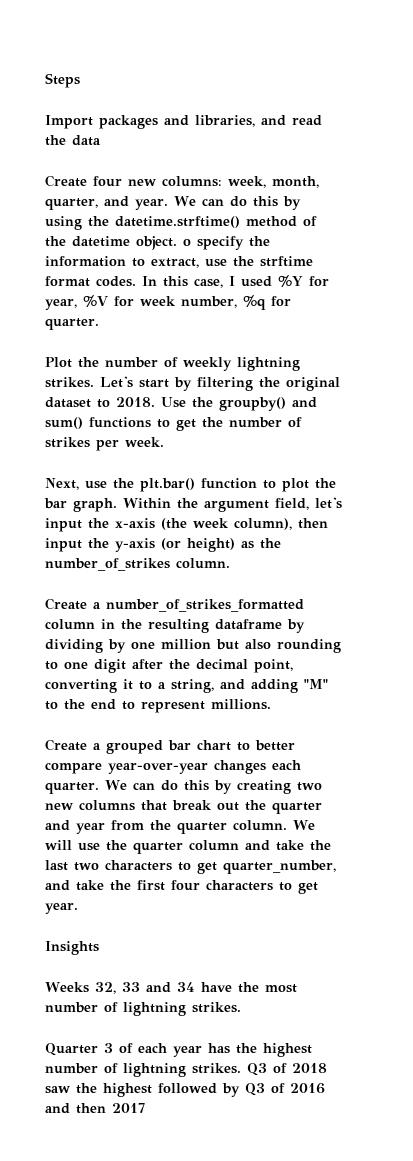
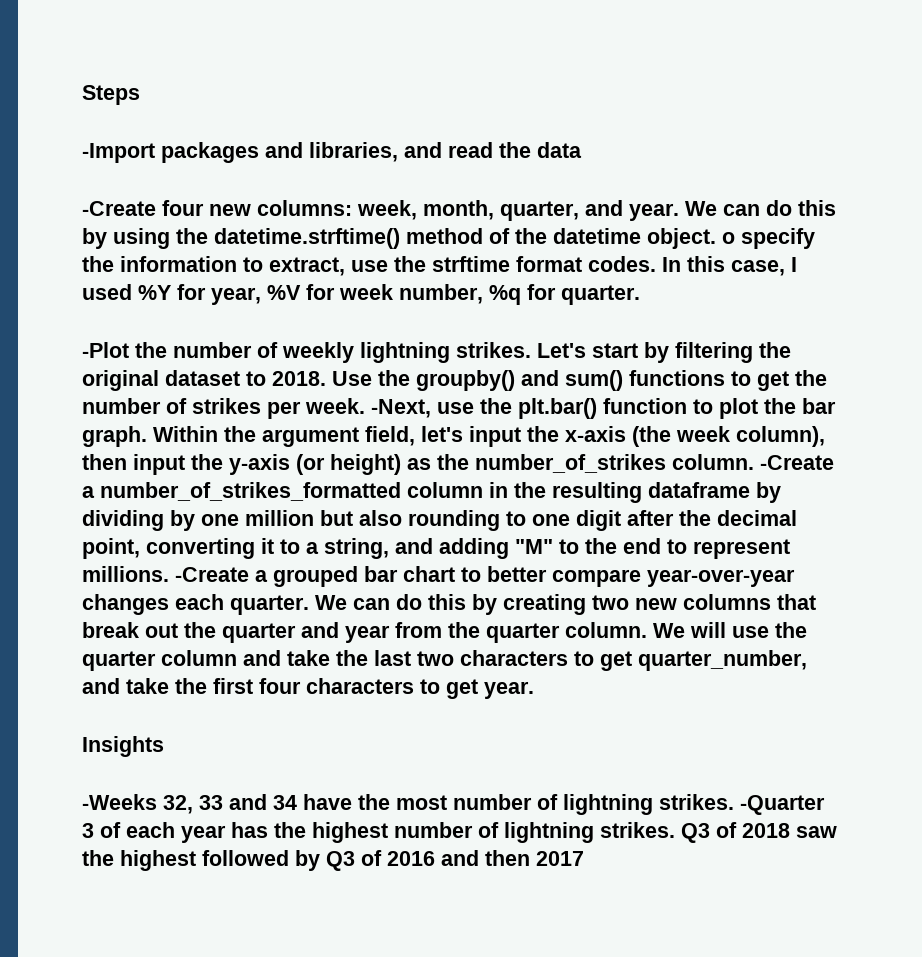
- Import packages and libraries, and read the data
+ -Import packages and libraries, and read the data
- Create four new columns: week, month, quarter, and year.
+ -Create four new columns: week, month, quarter, and year.
- Plot the number of weekly lightning strikes.
+ -Plot the number of weekly lightning strikes.
- Use the groupby() and sum() functions to get the number of strikes per week.
- Next, use the plt.bar() function to plot the bar graph.
+ Use the groupby() and sum() functions to get the number of strikes per week. -Next, use the plt.bar() function to plot the bar graph.
- Within the argument field, let's input the x-axis (the week column), then input the y-axis (or height) as the number_of_strikes column.
- Create a number_of_strikes_formatted column in the resulting dataframe by dividing by one million but also rounding to one digit after the decimal point, converting it to a string, and adding "M" to the end to represent millions.
- Create a grouped bar chart to better compare year-over-year changes each quarter.
+ Within the argument field, let's input the x-axis (the week column), then input the y-axis (or height) as the number_of_strikes column. -Create a number_of_strikes_formatted column in the resulting dataframe by dividing by one million but also rounding to one digit after the decimal point, converting it to a string, and adding "M" to the end to represent millions. -Create a grouped bar chart to better compare year-over-year changes each quarter.
- Weeks 32, 33 and 34 have the most number of lightning strikes.
- Quarter 3 of each year has the highest number of lightning strikes.
+ -Weeks 32, 33 and 34 have the most number of lightning strikes. -Quarter 3 of each year has the highest number of lightning strikes.

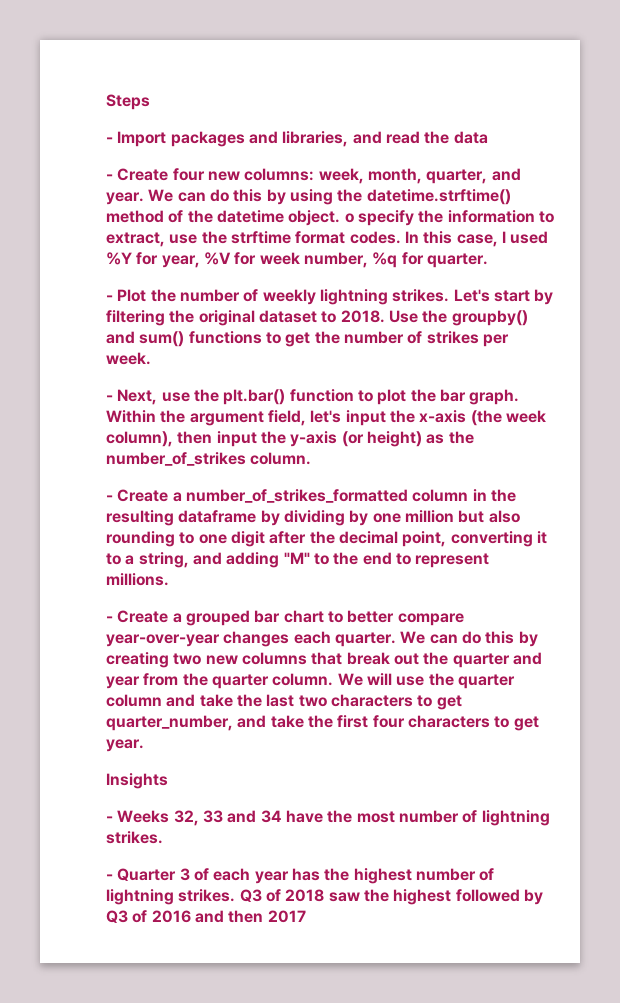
- -Import packages and libraries, and read the data
+ - Import packages and libraries, and read the data
- -Create four new columns: week, month, quarter, and year.
+ - Create four new columns: week, month, quarter, and year.
- -Plot the number of weekly lightning strikes.
+ - Plot the number of weekly lightning strikes.
- Use the groupby() and sum() functions to get the number of strikes per week. -Next, use the plt.bar() function to plot the bar graph.
+ Use the groupby() and sum() functions to get the number of strikes per week.
+ - Next, use the plt.bar() function to plot the bar graph.
- Within the argument field, let's input the x-axis (the week column), then input the y-axis (or height) as the number_of_strikes column. -Create a number_of_strikes_formatted column in the resulting dataframe by dividing by one million but also rounding to one digit after the decimal point, converting it to a string, and adding "M" to the end to represent millions. -Create a grouped bar chart to better compare year-over-year changes each quarter.
+ Within the argument field, let's input the x-axis (the week column), then input the y-axis (or height) as the number_of_strikes column.
+ - Create a number_of_strikes_formatted column in the resulting dataframe by dividing by one million but also rounding to one digit after the decimal point, converting it to a string, and adding "M" to the end to represent millions.
+ - Create a grouped bar chart to better compare year-over-year changes each quarter.
- -Weeks 32, 33 and 34 have the most number of lightning strikes. -Quarter 3 of each year has the highest number of lightning strikes.
+ - Weeks 32, 33 and 34 have the most number of lightning strikes.
+ - Quarter 3 of each year has the highest number of lightning strikes.

